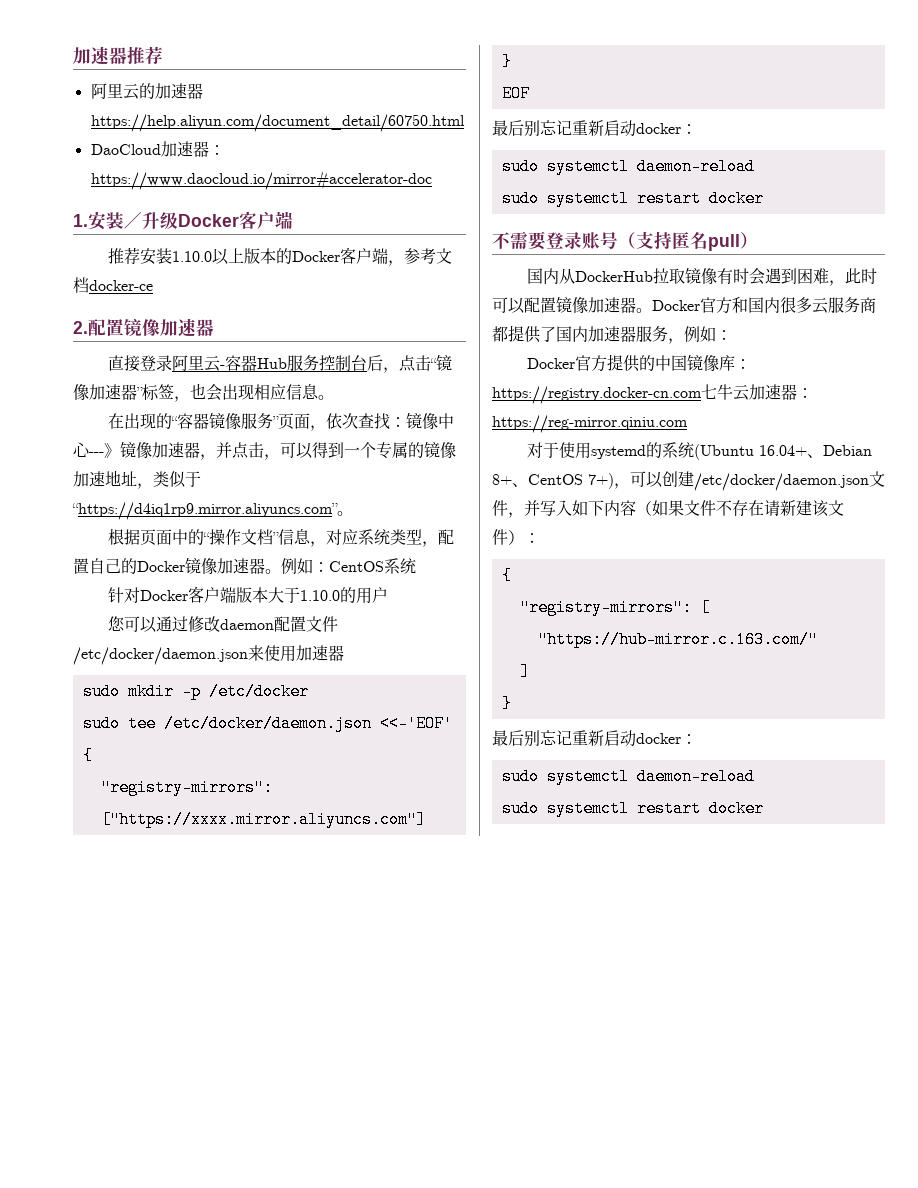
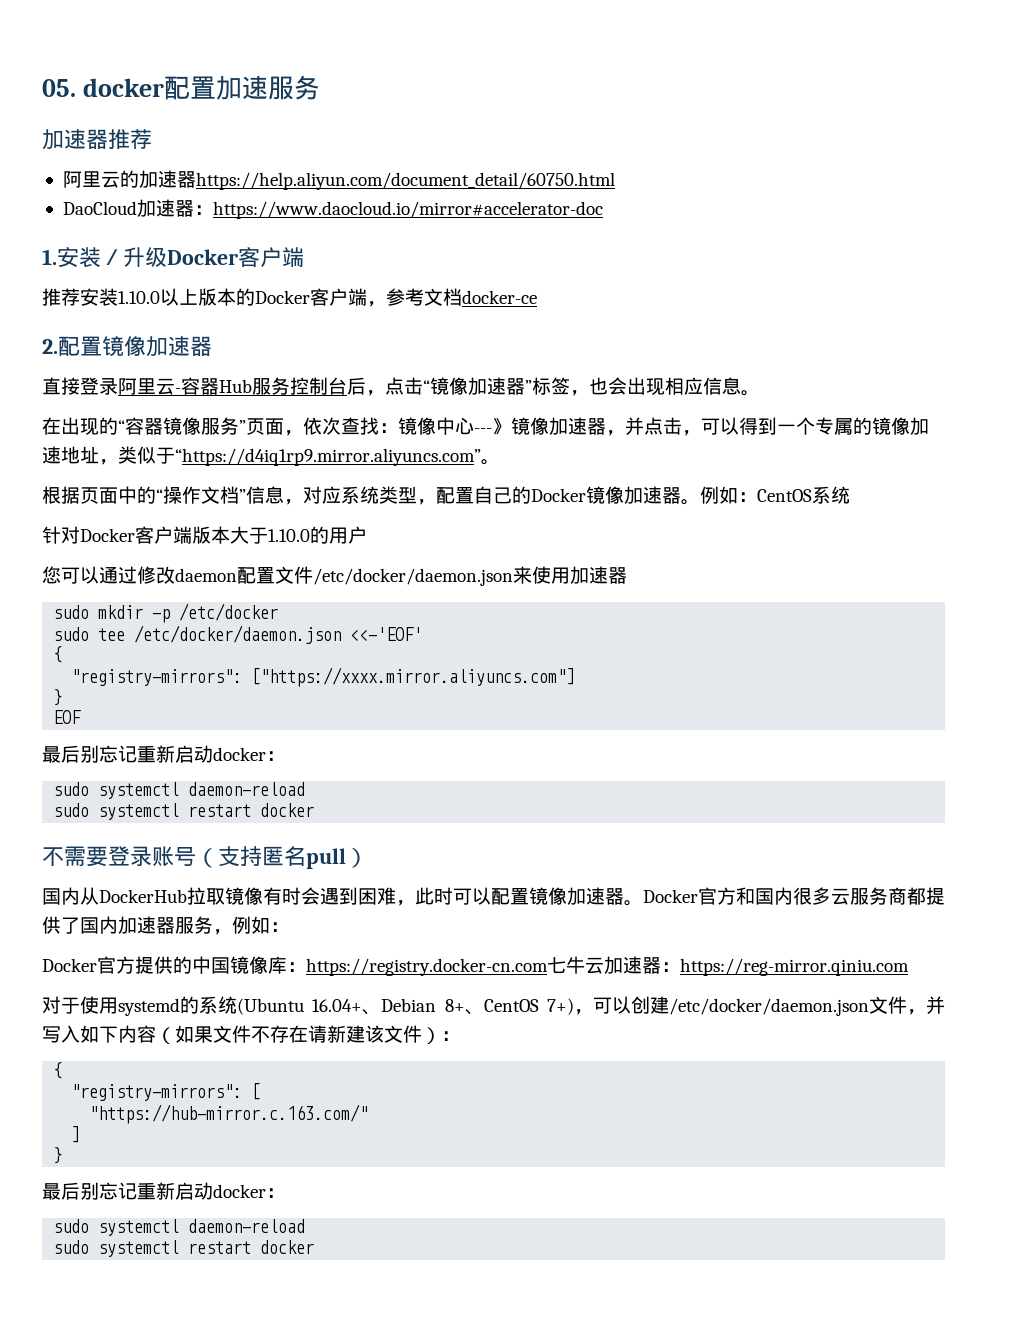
+ 05. docker配置加速服务

